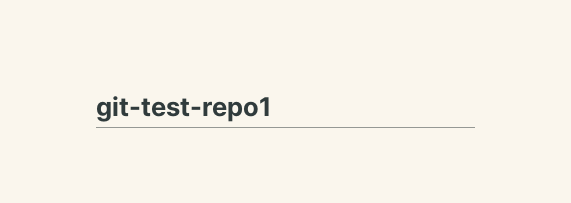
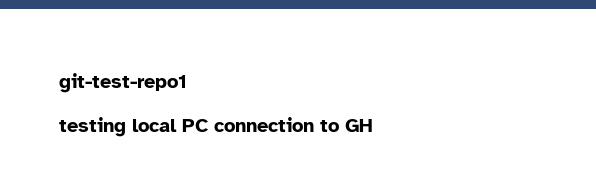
+ testing local PC connection to GH

